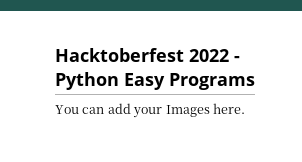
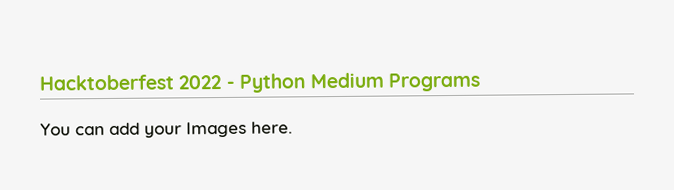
- Hacktoberfest 2022 - Python Easy Programs
+ Hacktoberfest 2022 - Python Medium Programs

